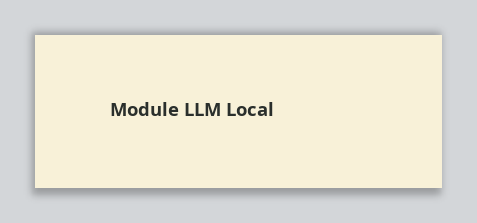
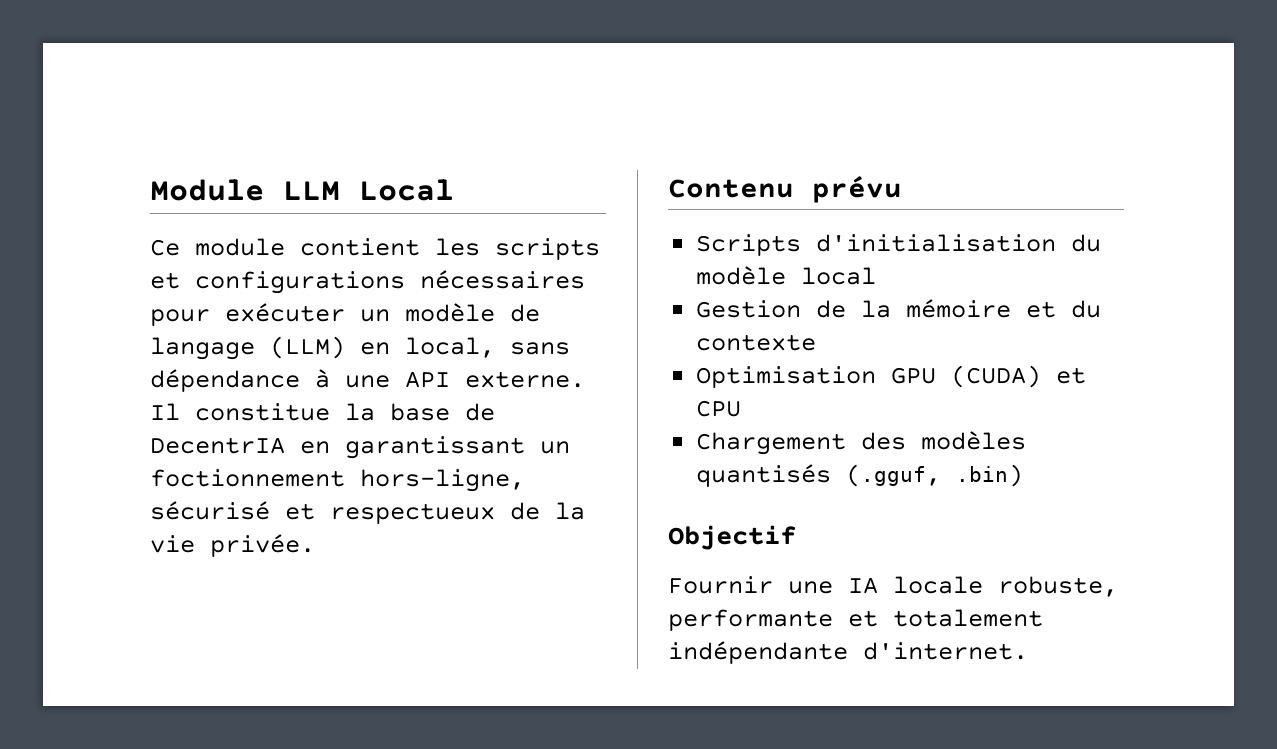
+ Ce module contient les scripts et configurations nécessaires pour exécuter un modèle de langage (LLM) en local, sans dépendance à une API externe. Il constitue la base de DecentrIA en garantissant un foctionnement hors-ligne, sécurisé et respectueux de la vie privée.
+ Contenu prévu
+ Scripts d'initialisation du modèle local
+ Gestion de la mémoire et du contexte
+ Optimisation GPU (CUDA) et CPU
+ Chargement des modèles quantisés (.gguf, .bin)
+ Objectif
+ Fournir une IA locale robuste, performante et totalement indépendante d'internet.

